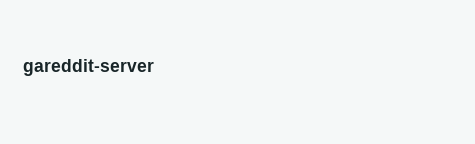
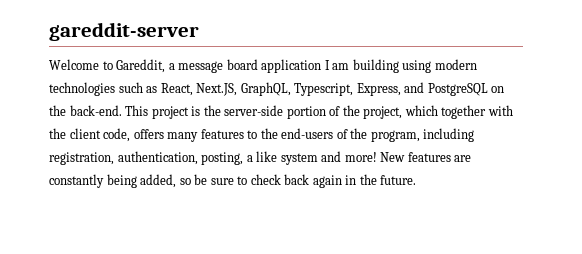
+ Welcome to Gareddit, a message board application I am building using modern technologies such as React, Next.JS, GraphQL, Typescript, Express, and PostgreSQL on the back-end. This project is the server-side portion of the project, which together with the client code, offers many features to the end-users of the program, including registration, authentication, posting, a like system and more! New features are constantly being added, so be sure to check back again in the future.

